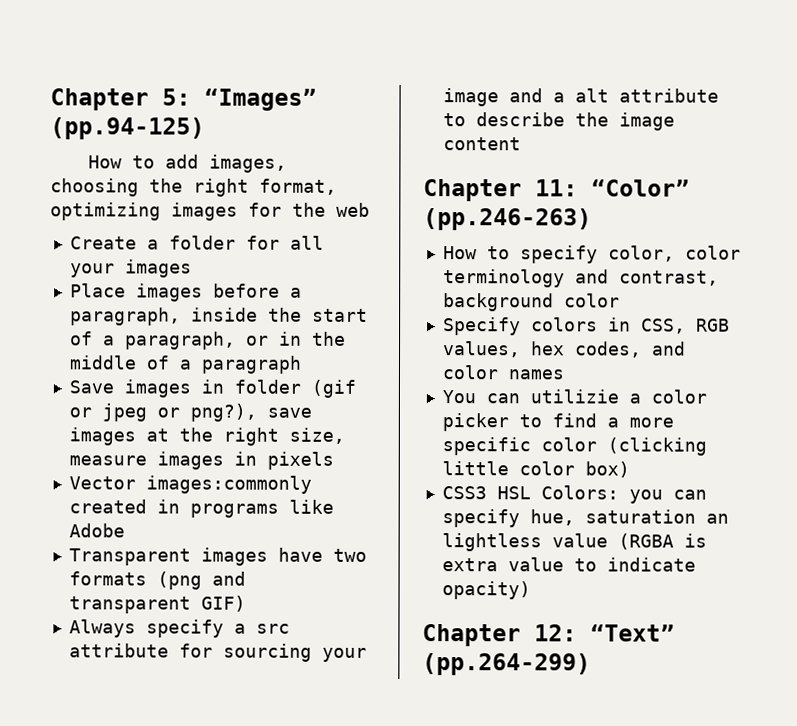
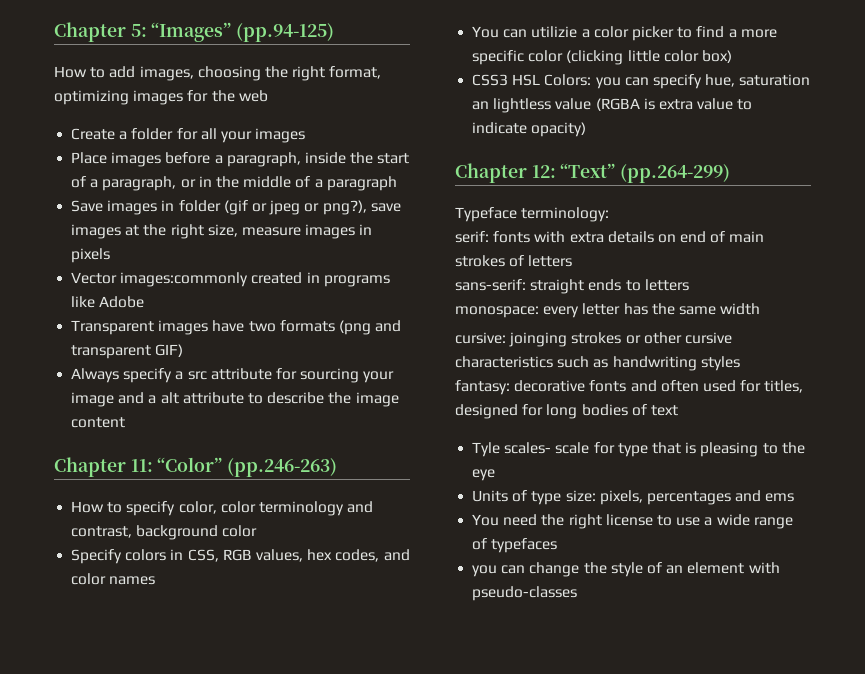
+ Typeface terminology:
+ serif: fonts with extra details on end of main strokes of letters
+ sans-serif: straight ends to letters
+ monospace: every letter has the same width
+ cursive: joinging strokes or other cursive characteristics such as handwriting styles
+ fantasy: decorative fonts and often used for titles, designed for long bodies of text
+ Tyle scales- scale for type that is pleasing to the eye
+ Units of type size: pixels, percentages and ems
+ You need the right license to use a wide range of typefaces
+ you can change the style of an element with pseudo-classes

